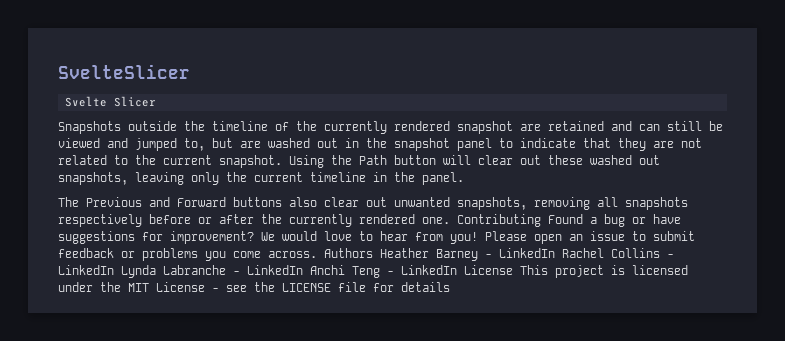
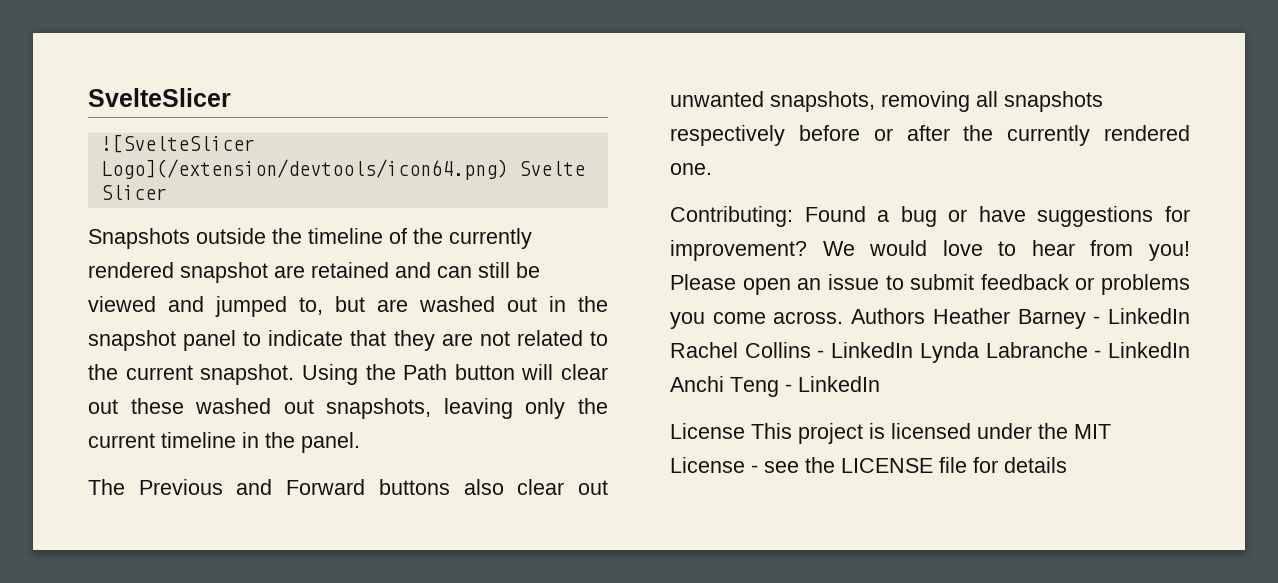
- Svelte Slicer
+ ![SvelteSlicer Logo](/extension/devtools/icon64.png) Svelte Slicer
- The Previous and Forward buttons also clear out unwanted snapshots, removing all snapshots respectively before or after the currently rendered one. Contributing Found a bug or have suggestions for improvement?
+ The Previous and Forward buttons also clear out unwanted snapshots, removing all snapshots respectively before or after the currently rendered one.
+ Contributing: Found a bug or have suggestions for improvement?
- Authors Heather Barney - LinkedIn Rachel Collins - LinkedIn Lynda Labranche - LinkedIn Anchi Teng - LinkedIn License This project is licensed under the MIT License - see the LICENSE file for details
+ Authors Heather Barney - LinkedIn Rachel Collins - LinkedIn Lynda Labranche - LinkedIn Anchi Teng - LinkedIn
+ License This project is licensed under the MIT License - see the LICENSE file for details

